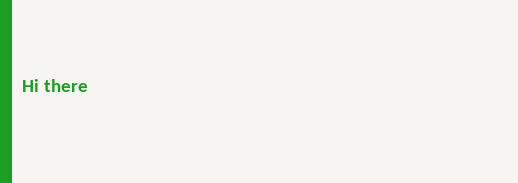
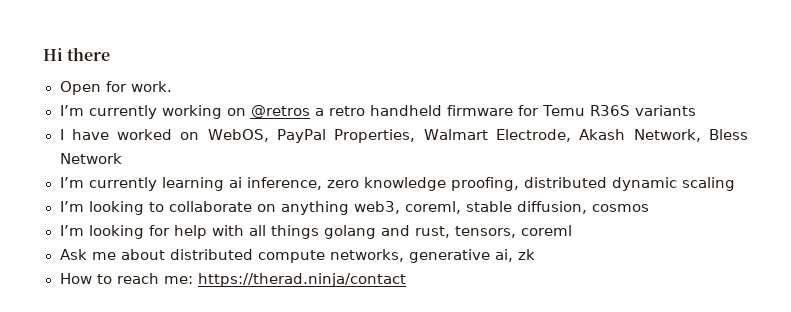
+ Open for work.
+ I’m currently working on @retros a retro handheld firmware for Temu R36S variants
+ I have worked on WebOS, PayPal Properties, Walmart Electrode, Akash Network, Bless Network
+ I’m currently learning ai inference, zero knowledge proofing, distributed dynamic scaling
+ I’m looking to collaborate on anything web3, coreml, stable diffusion, cosmos
+ I’m looking for help with all things golang and rust, tensors, coreml
+ Ask me about distributed compute networks, generative ai, zk
+ How to reach me: https://therad.ninja/contact

